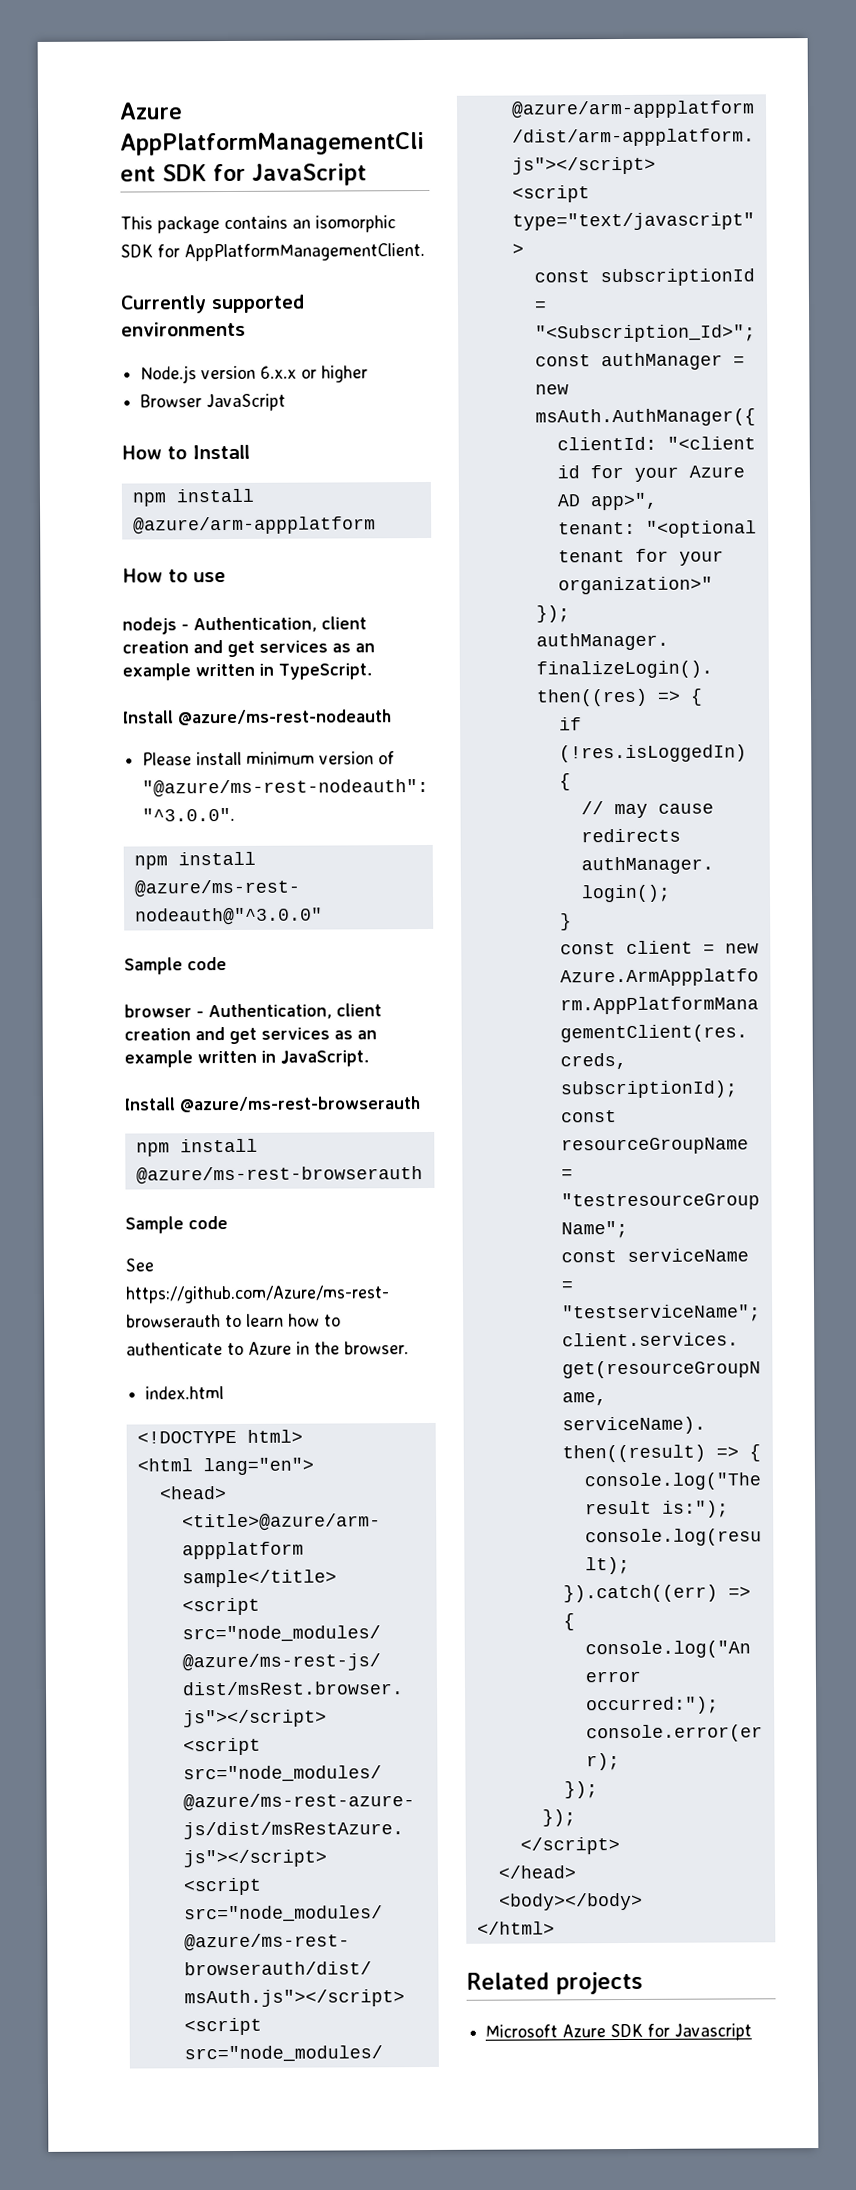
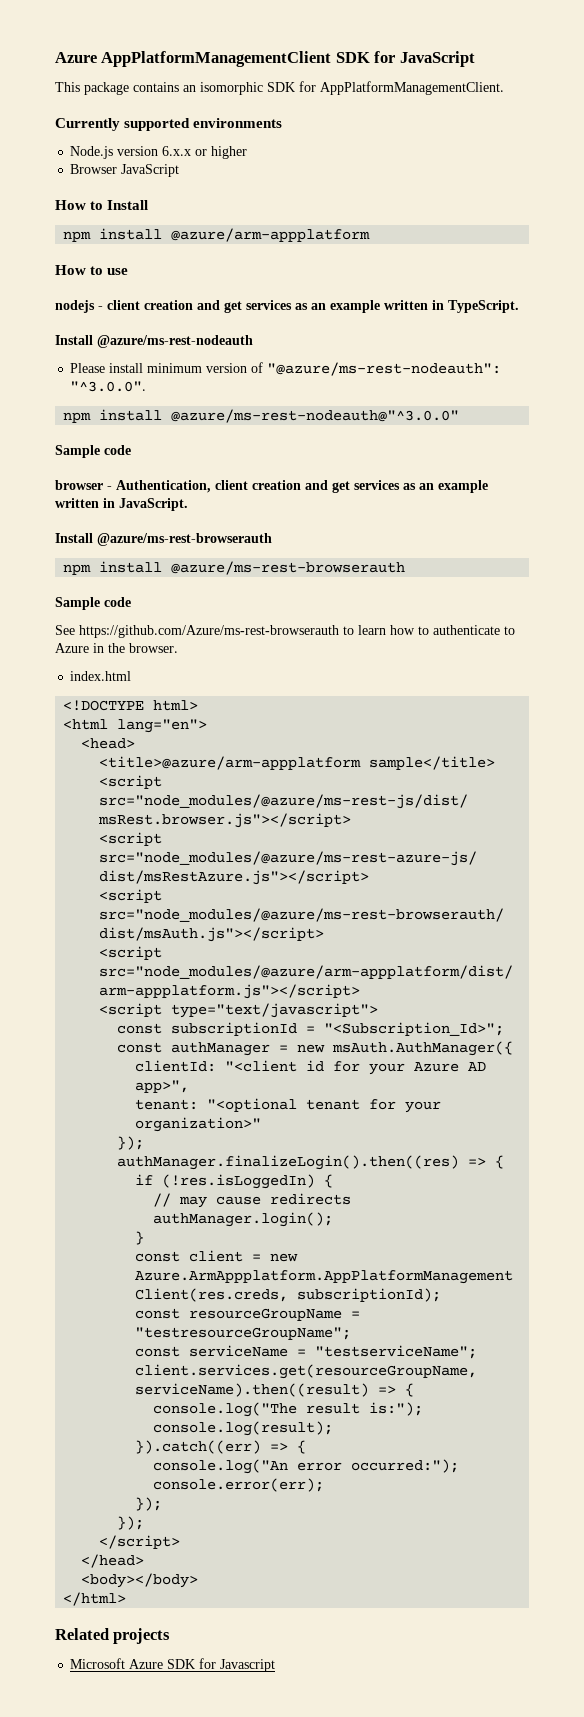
- nodejs - Authentication, client creation and get services as an example written in TypeScript.
+ nodejs - client creation and get services as an example written in TypeScript.

